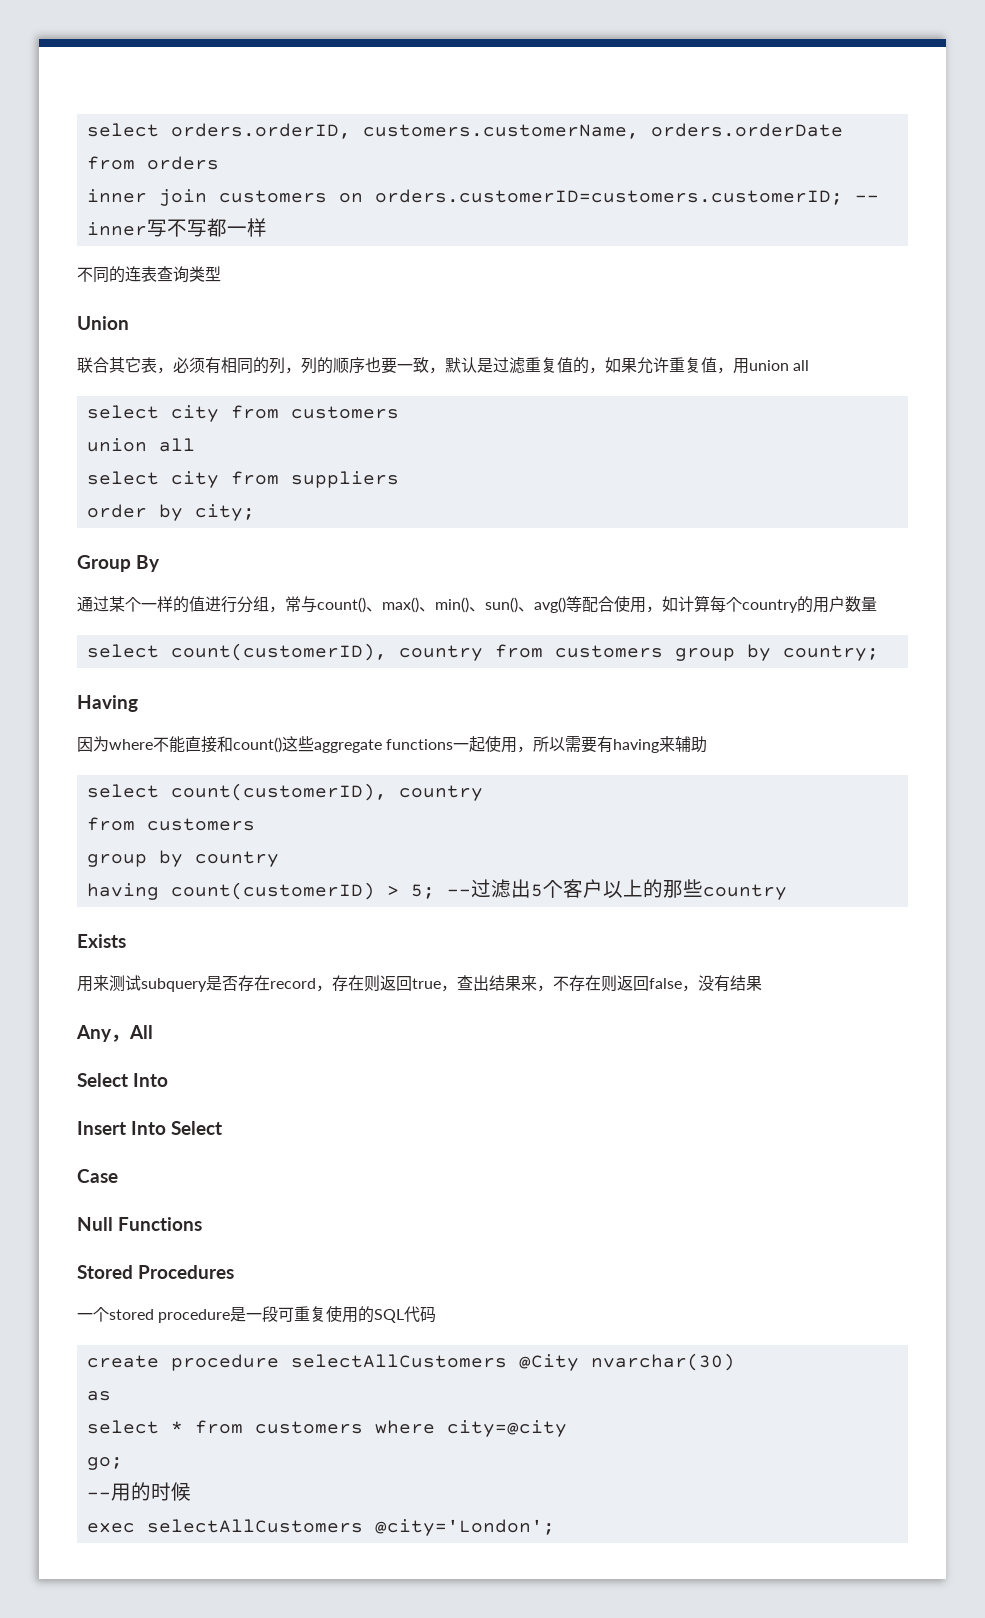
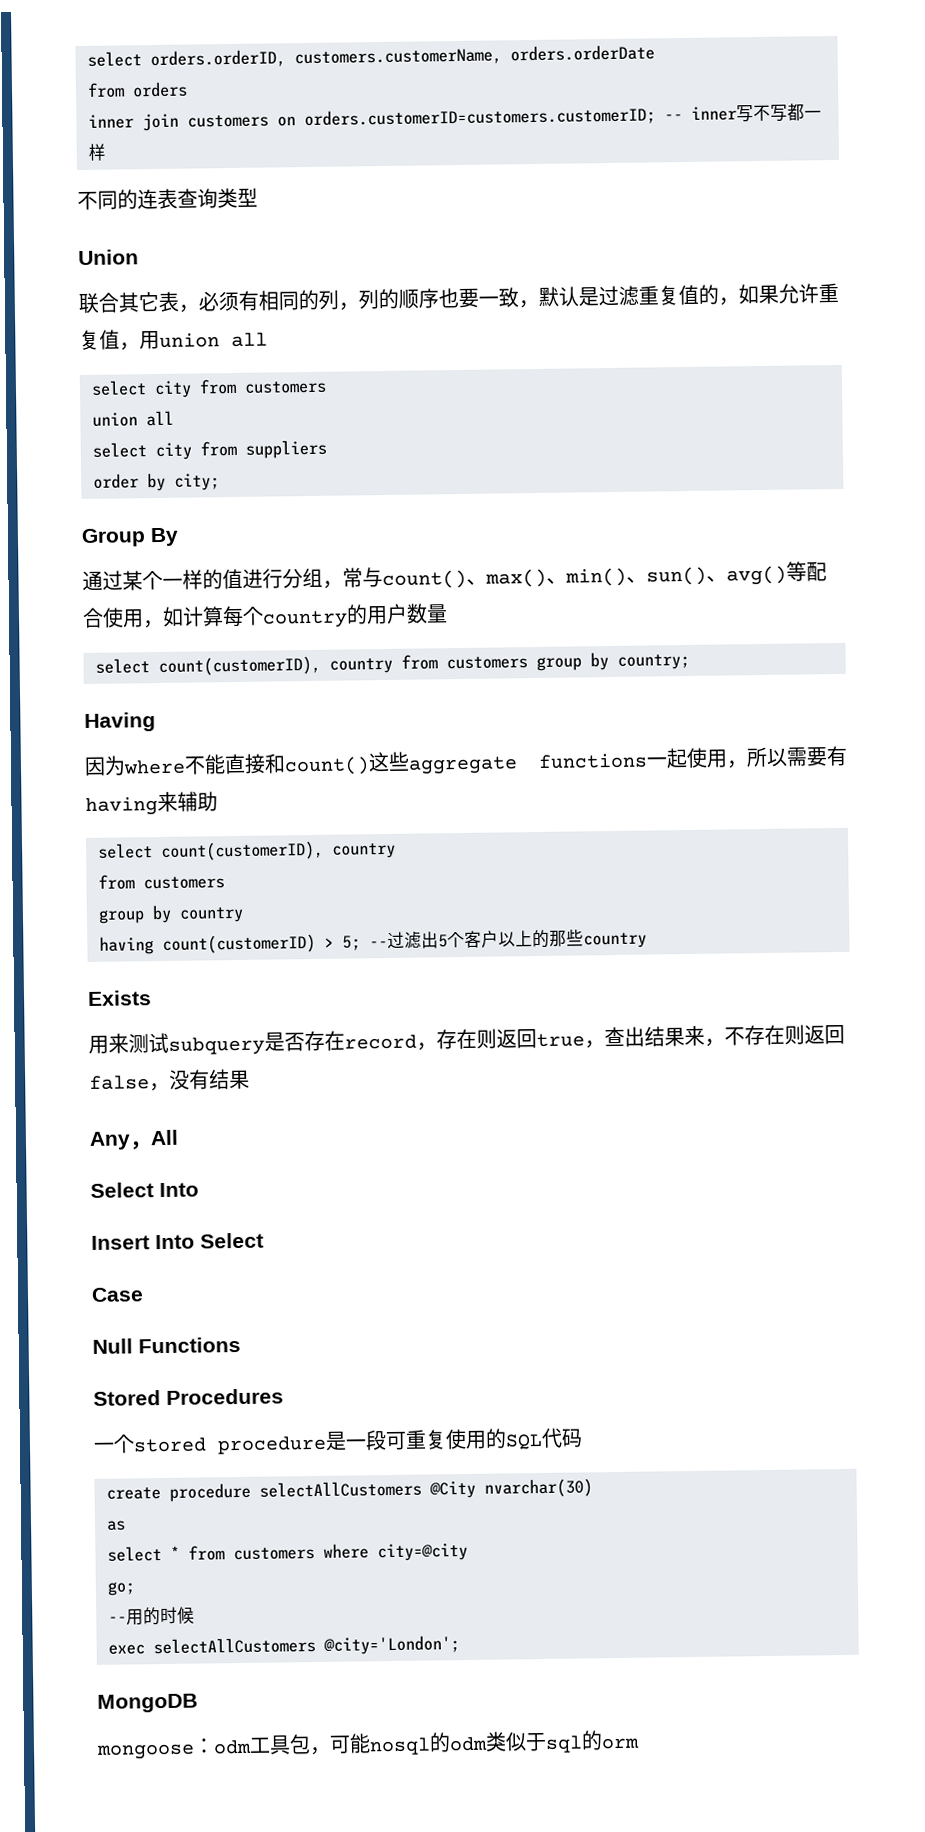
+ MongoDB
+ mongoose：odm工具包，可能nosql的odm类似于sql的orm

